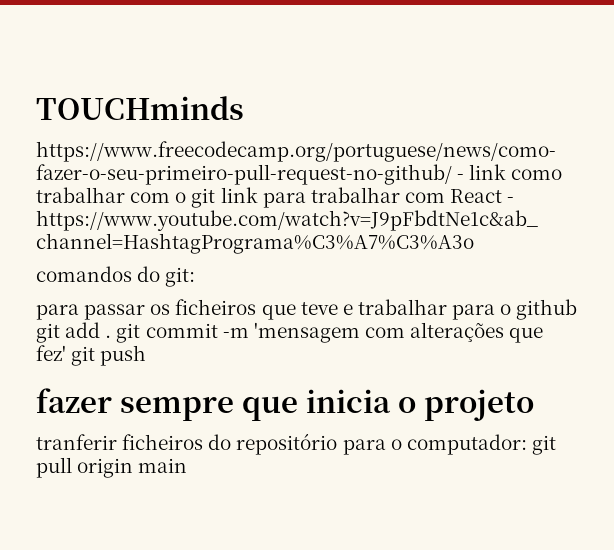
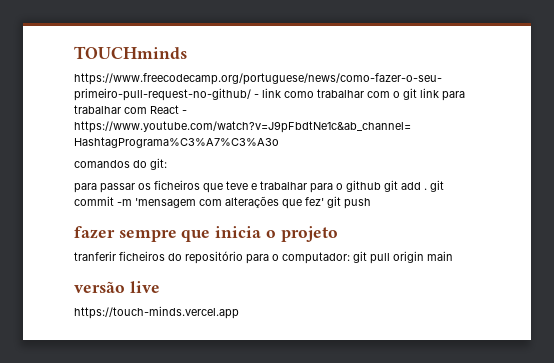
+ versão live
+ https://touch-minds.vercel.app

